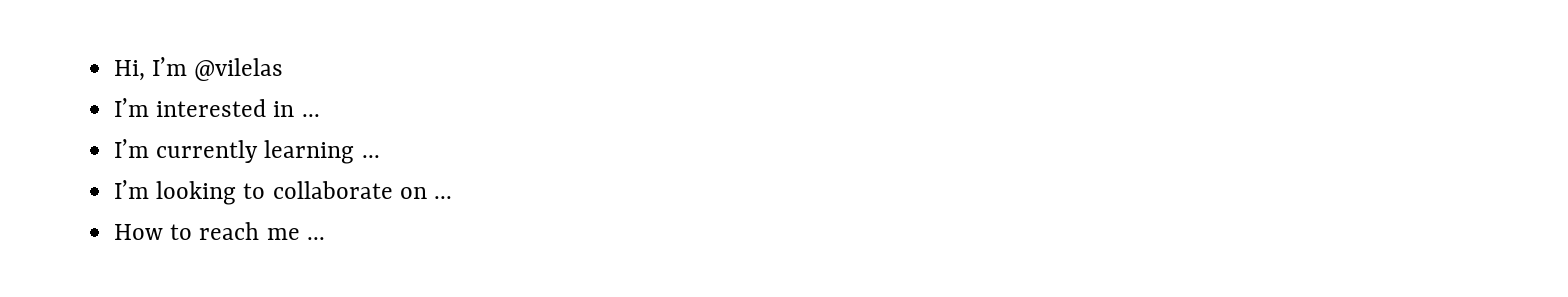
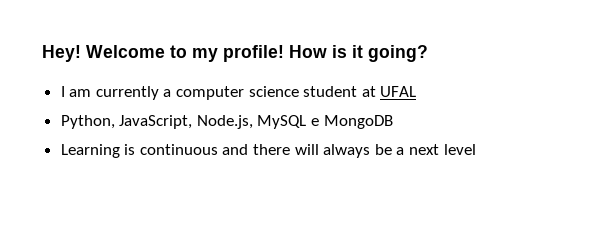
- Hi, I’m @vilelas
- I’m interested in ...
- I’m currently learning ...
- I’m looking to collaborate on ...
- How to reach me ...
+ Hey! Welcome to my profile! How is it going?
+ I am currently a computer science student at UFAL
+ Python, JavaScript, Node.js, MySQL e MongoDB
+ Learning is continuous and there will always be a next level

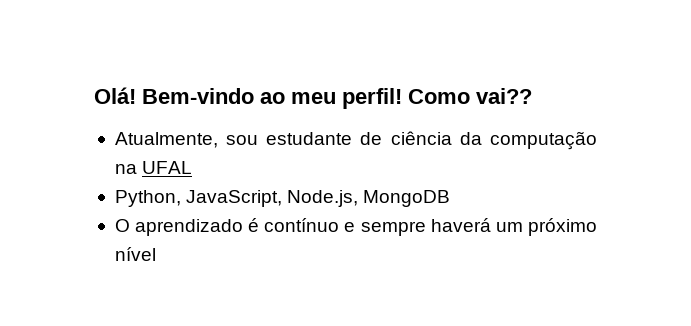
- Hey! Welcome to my profile! How is it going?
- I am currently a computer science student at UFAL
+ Olá! Bem-vindo ao meu perfil! Como vai??
+ Atualmente, sou estudante de ciência da computação na UFAL
- Python, JavaScript, Node.js, MySQL e MongoDB
+ Python, JavaScript, Node.js, MongoDB
- Learning is continuous and there will always be a next level
+ O aprendizado é contínuo e sempre haverá um próximo nível

